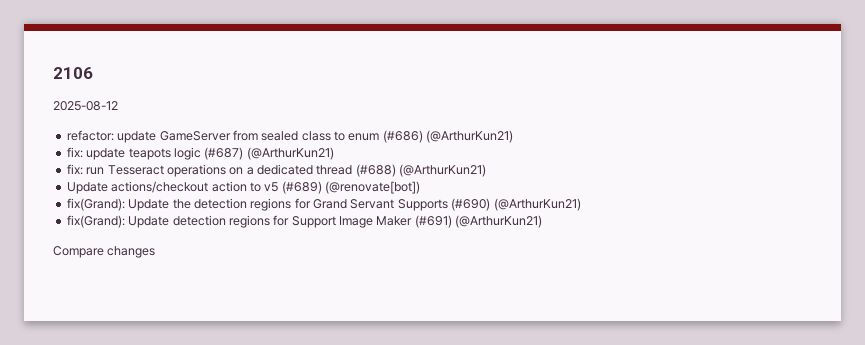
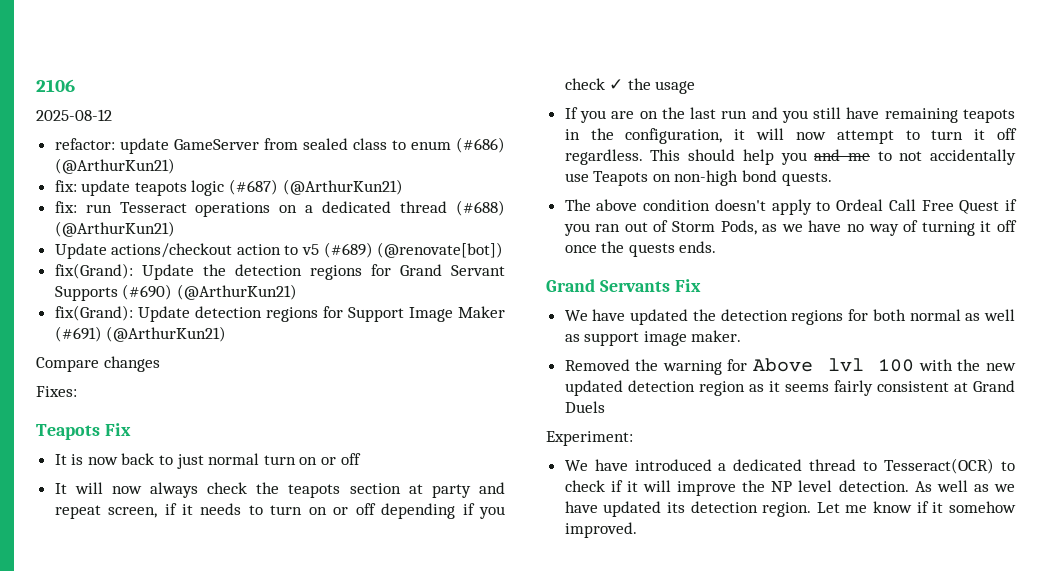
+ Fixes:
+ Teapots Fix
+ It is now back to just normal turn on or off
+ It will now always check the teapots section at party and repeat screen, if it needs to turn on or off depending if you check ✓ the usage
+ If you are on the last run and you still have remaining teapots in the configuration, it will now attempt to turn it off regardless. This should help you and me to not accidentally use Teapots on non-high bond quests.
+ The above condition doesn't apply to Ordeal Call Free Quest if you ran out of Storm Pods, as we have no way of turning it off once the quests ends.
+ Grand Servants Fix
+ We have updated the detection regions for both normal as well as support image maker.
+ Removed the warning for Above lvl 100 with the new updated detection region as it seems fairly consistent at Grand Duels
+ Experiment:
+ We have introduced a dedicated thread to Tesseract(OCR) to check if it will improve the NP level detection. As well as we have updated its detection region. Let me know if it somehow improved.

